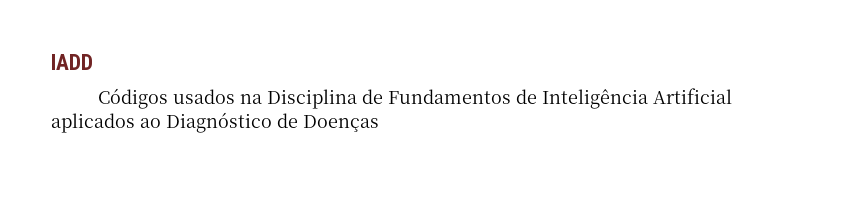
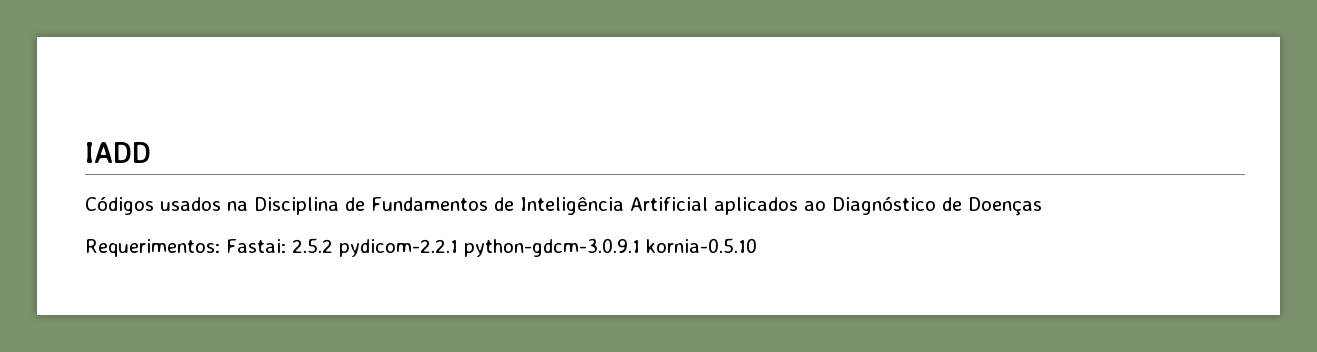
+ Requerimentos: Fastai: 2.5.2 pydicom-2.2.1 python-gdcm-3.0.9.1 kornia-0.5.10

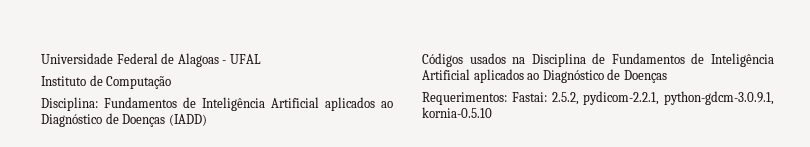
- IADD
+ Universidade Federal de Alagoas - UFAL
+ Instituto de Computação
+ Disciplina: Fundamentos de Inteligência Artificial aplicados ao Diagnóstico de Doenças (IADD)
- Requerimentos: Fastai: 2.5.2 pydicom-2.2.1 python-gdcm-3.0.9.1 kornia-0.5.10
+ Requerimentos: Fastai: 2.5.2, pydicom-2.2.1, python-gdcm-3.0.9.1, kornia-0.5.10

